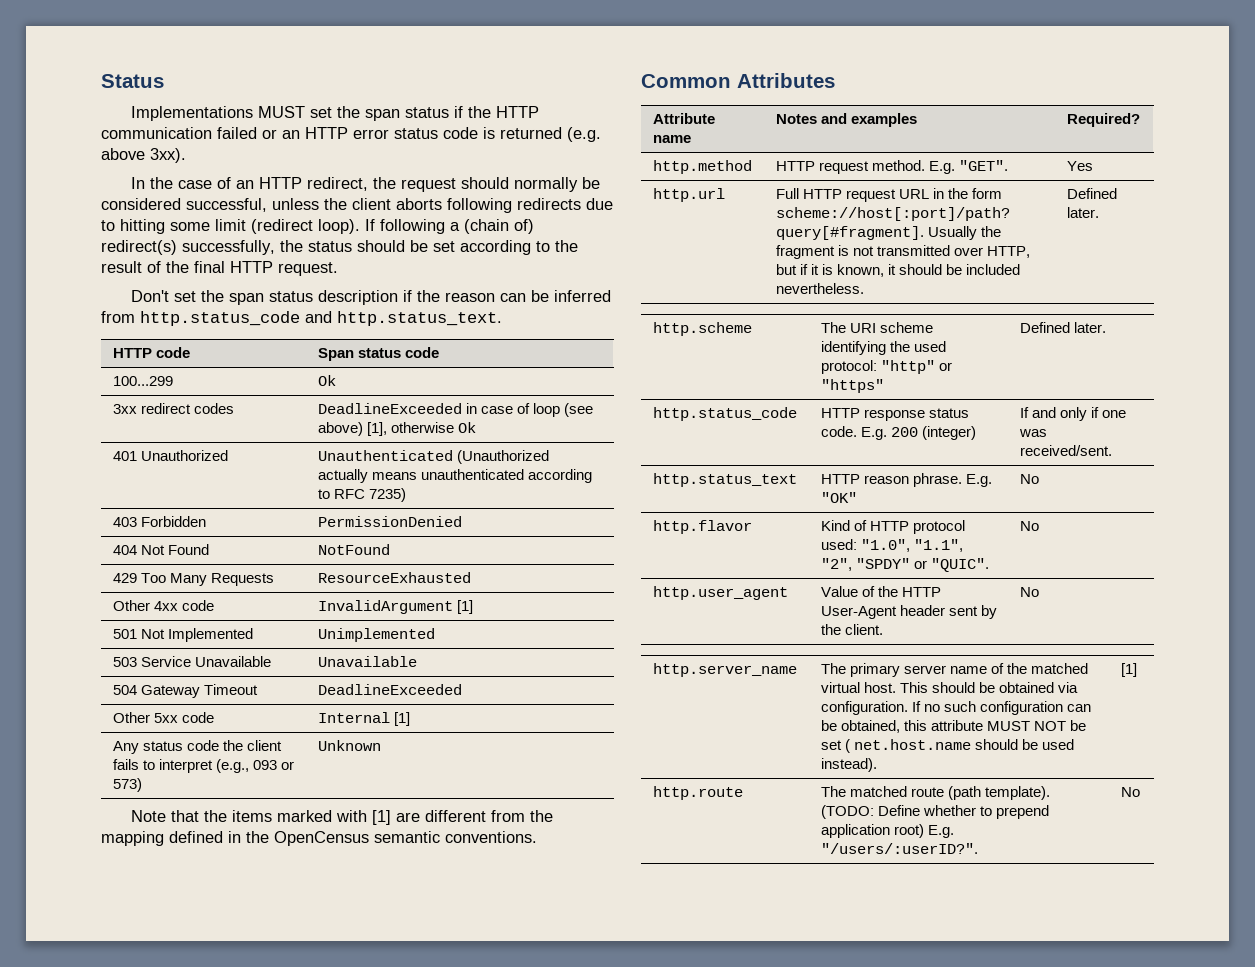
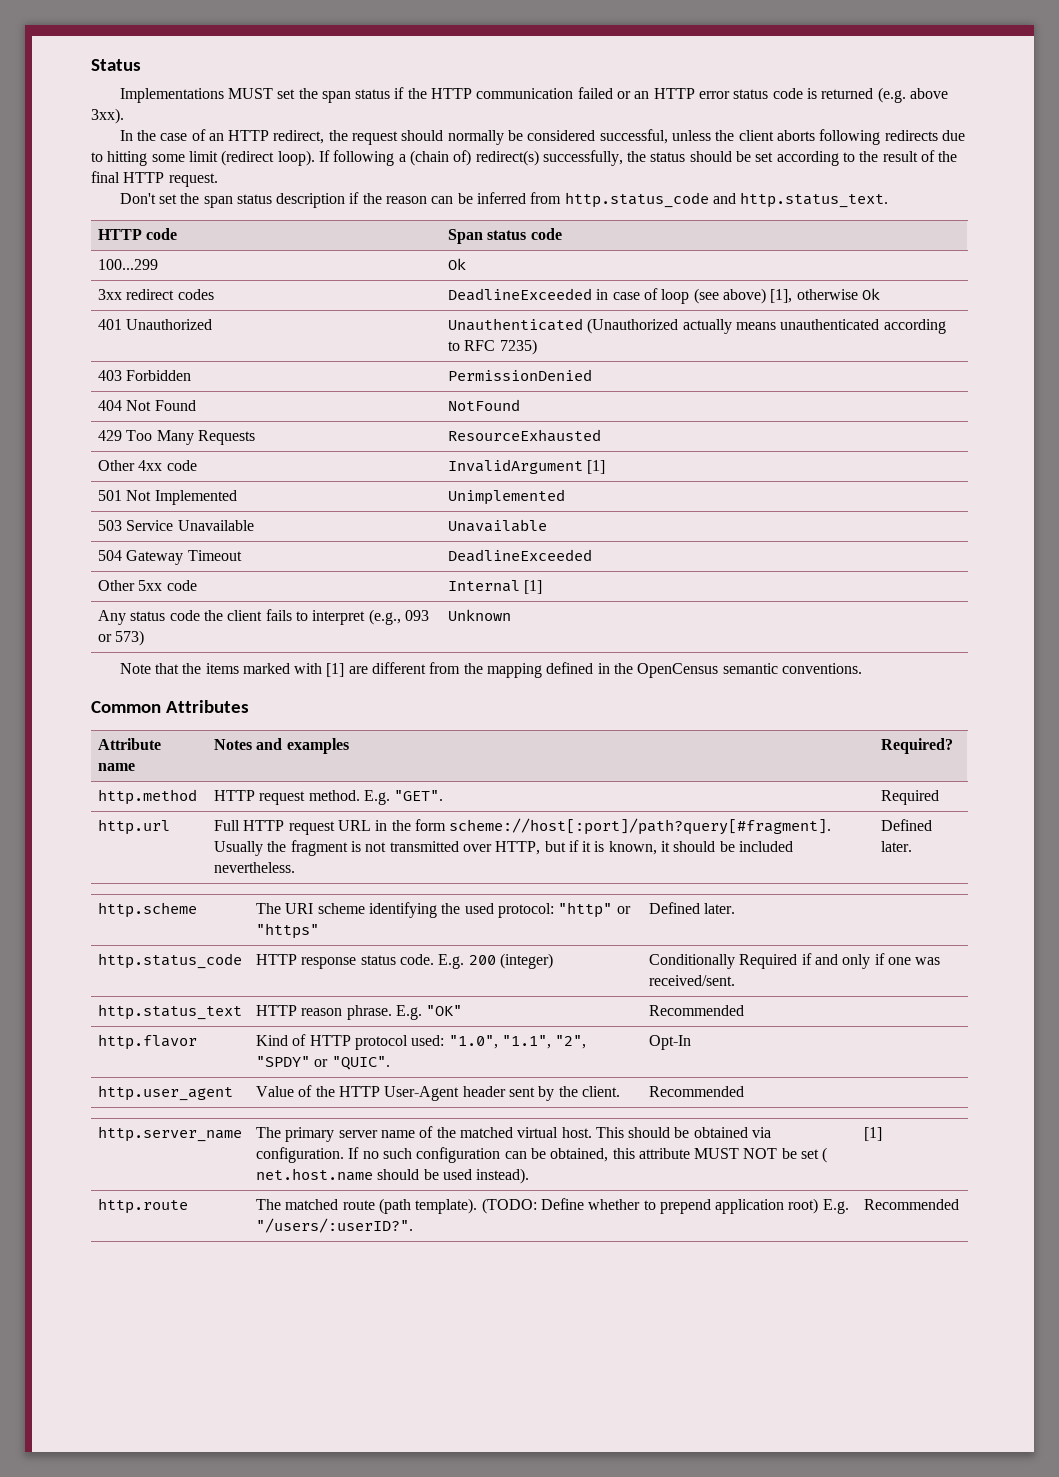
- http.method | HTTP request method. E.g. "GET". | Yes
+ http.method | HTTP request method. E.g. "GET". | Required
- http.status_code | HTTP response status code. E.g. 200 (integer) | If and only if one was received/sent.
+ http.status_code | HTTP response status code. E.g. 200 (integer) | Conditionally Required if and only if one was received/sent.
- http.status_text | HTTP reason phrase. E.g. "OK" | No
+ http.status_text | HTTP reason phrase. E.g. "OK" | Recommended
- http.flavor | Kind of HTTP protocol used: "1.0", "1.1", "2", "SPDY" or "QUIC". | No
+ http.flavor | Kind of HTTP protocol used: "1.0", "1.1", "2", "SPDY" or "QUIC". | Opt-In
- http.user_agent | Value of the HTTP User-Agent header sent by the client. | No
+ http.user_agent | Value of the HTTP User-Agent header sent by the client. | Recommended
- http.route | The matched route (path template). (TODO: Define whether to prepend application root) E.g. "/users/:userID?". | No
+ http.route | The matched route (path template). (TODO: Define whether to prepend application root) E.g. "/users/:userID?". | Recommended

